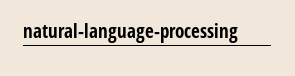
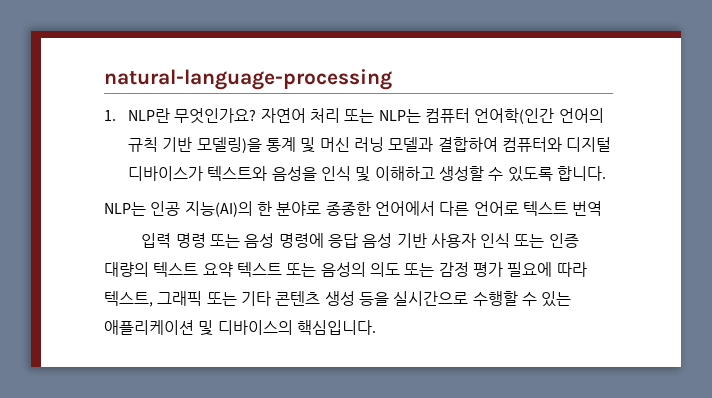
+ 1. NLP란 무엇인가요? 자연어 처리 또는 NLP는 컴퓨터 언어학(인간 언어의 규칙 기반 모델링)을 통계 및 머신 러닝 모델과 결합하여 컴퓨터와 디지털 디바이스가 텍스트와 음성을 인식 및 이해하고 생성할 수 있도록 합니다.
+ NLP는 인공 지능(AI)의 한 분야로 종종한 언어에서 다른 언어로 텍스트 번역
+ 입력 명령 또는 음성 명령에 응답 음성 기반 사용자 인식 또는 인증 대량의 텍스트 요약 텍스트 또는 음성의 의도 또는 감정 평가 필요에 따라 텍스트, 그래픽 또는 기타 콘텐츠 생성 등을 실시간으로 수행할 수 있는 애플리케이션 및 디바이스의 핵심입니다.

